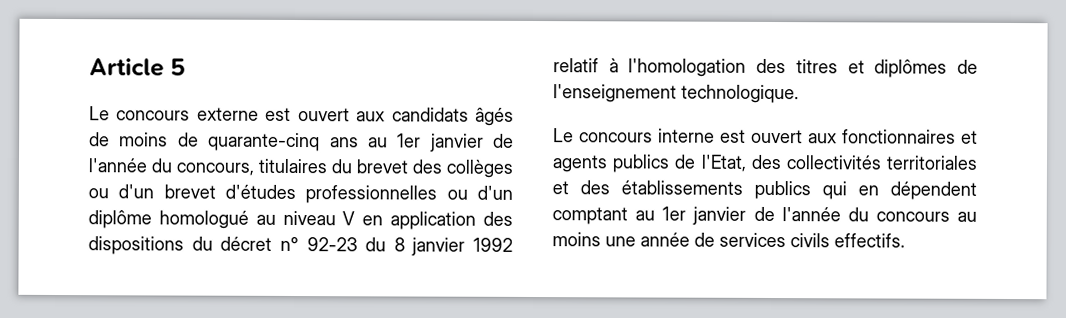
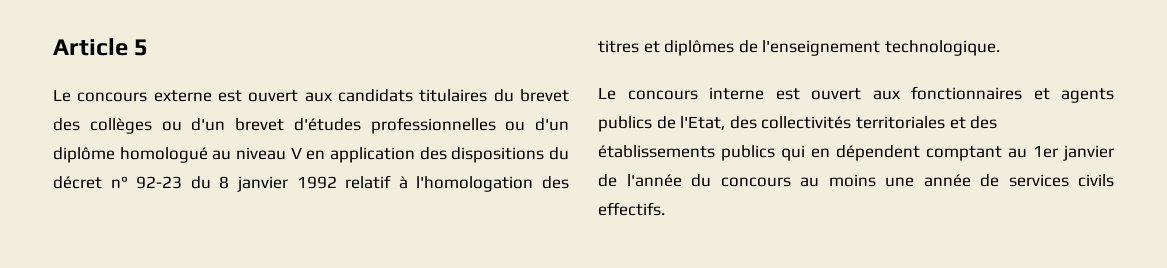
- Le concours externe est ouvert aux candidats âgés de moins de quarante-cinq ans au 1er janvier de l'année du concours, titulaires du brevet des collèges ou d'un brevet d'études professionnelles ou d'un diplôme homologué au niveau V en application des dispositions du décret n° 92-23 du 8 janvier 1992 relatif à l'homologation des titres et diplômes de l'enseignement technologique.
+ Le concours externe est ouvert aux candidats titulaires du brevet des collèges ou d'un brevet d'études professionnelles ou d'un diplôme homologué au niveau V en application des dispositions du décret n° 92-23 du 8 janvier 1992 relatif à l'homologation des titres et diplômes de l'enseignement technologique.

